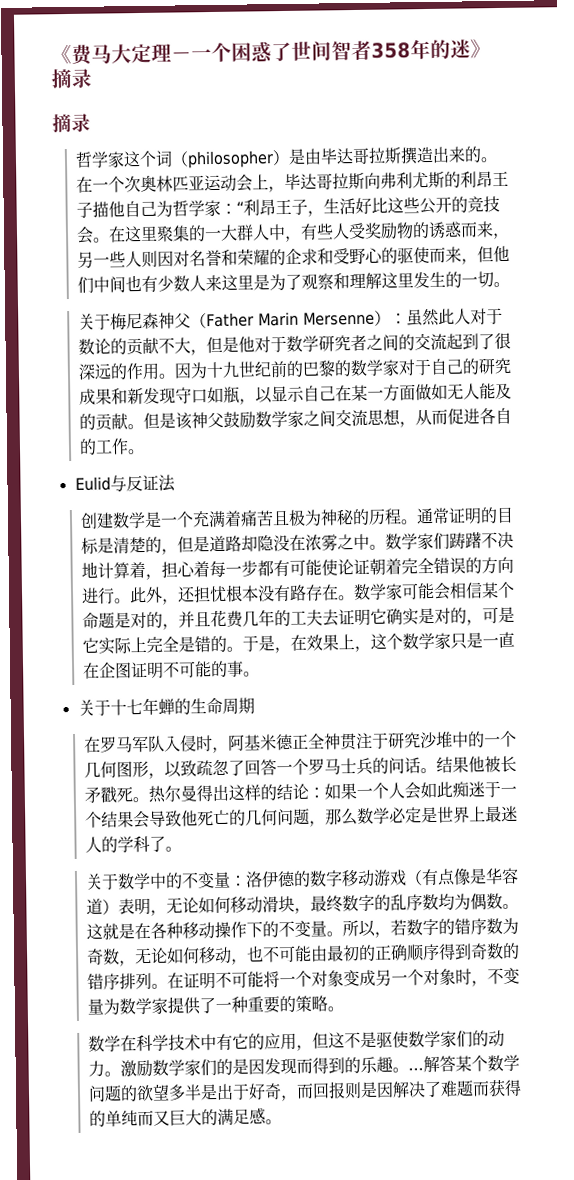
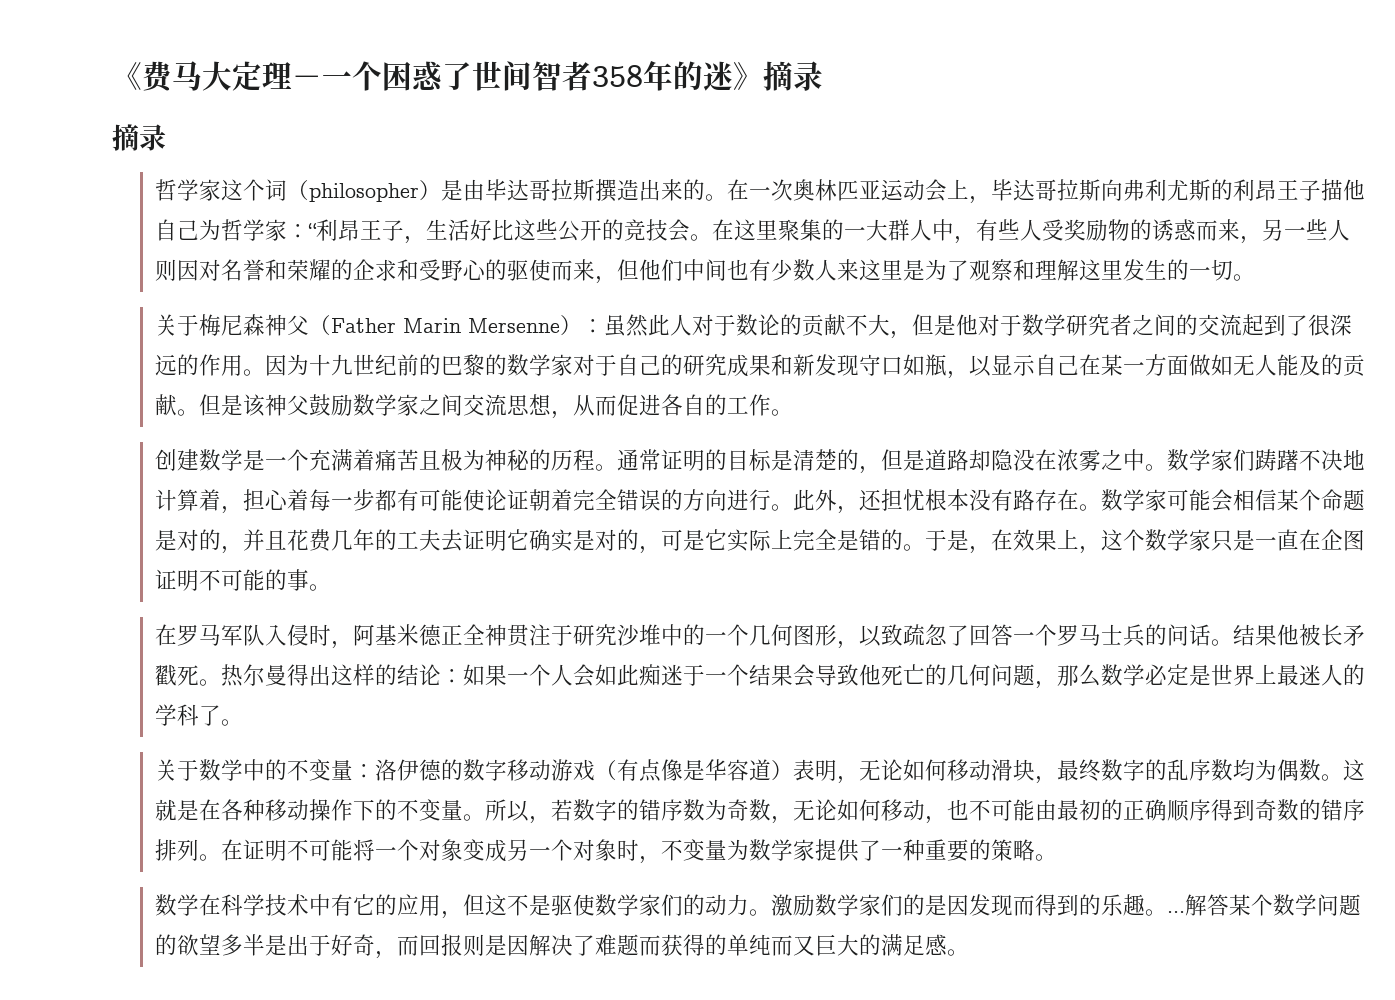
- 在一个次奥林匹亚运动会上，毕达哥拉斯向弗利尤斯的利昂王子描他自己为哲学家：“利昂王子，生活好比这些公开的竞技会。
+ 在一次奥林匹亚运动会上，毕达哥拉斯向弗利尤斯的利昂王子描他自己为哲学家：“利昂王子，生活好比这些公开的竞技会。
- Eulid与反证法
- 关于十七年蝉的生命周期

